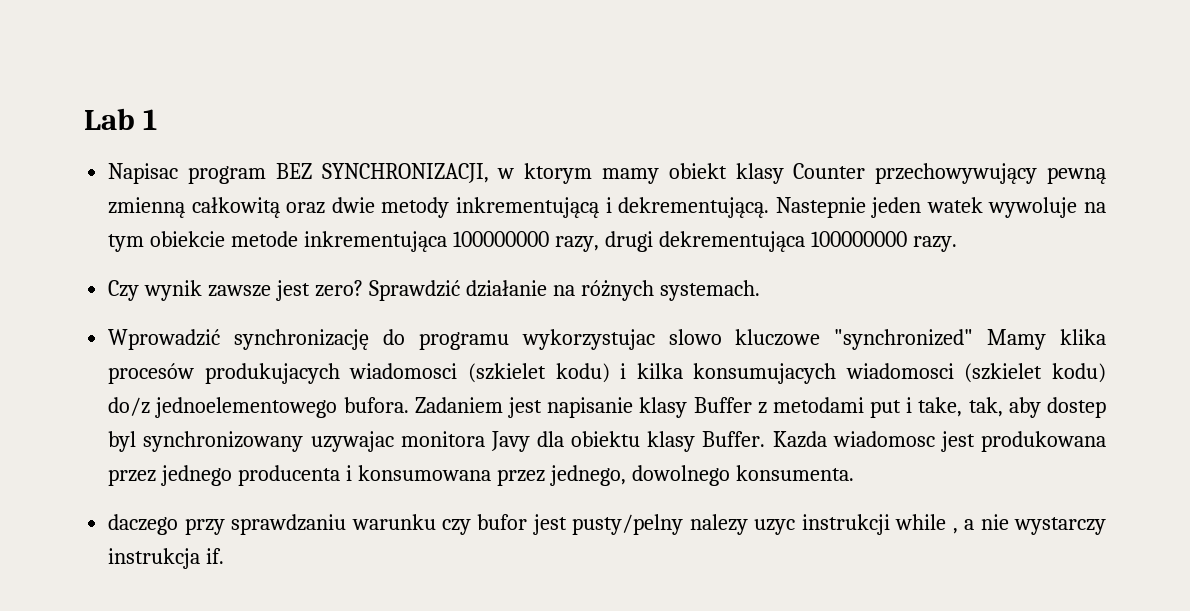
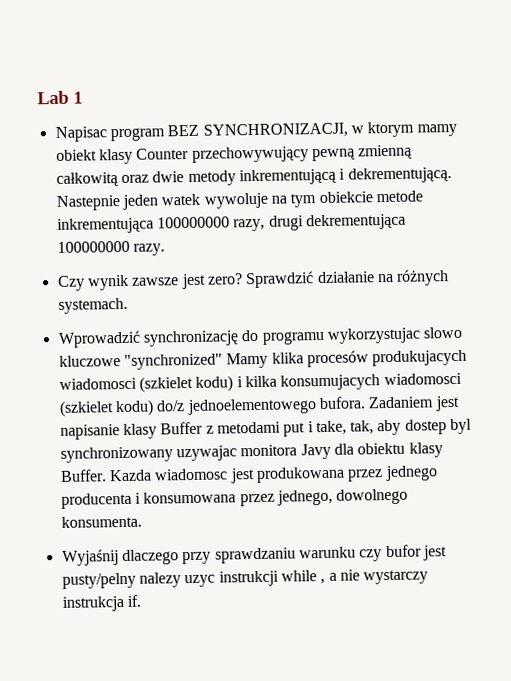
- daczego przy sprawdzaniu warunku czy bufor jest pusty/pelny nalezy uzyc instrukcji while , a nie wystarczy instrukcja if.
+ Wyjaśnij dlaczego przy sprawdzaniu warunku czy bufor jest pusty/pelny nalezy uzyc instrukcji while , a nie wystarczy instrukcja if.

